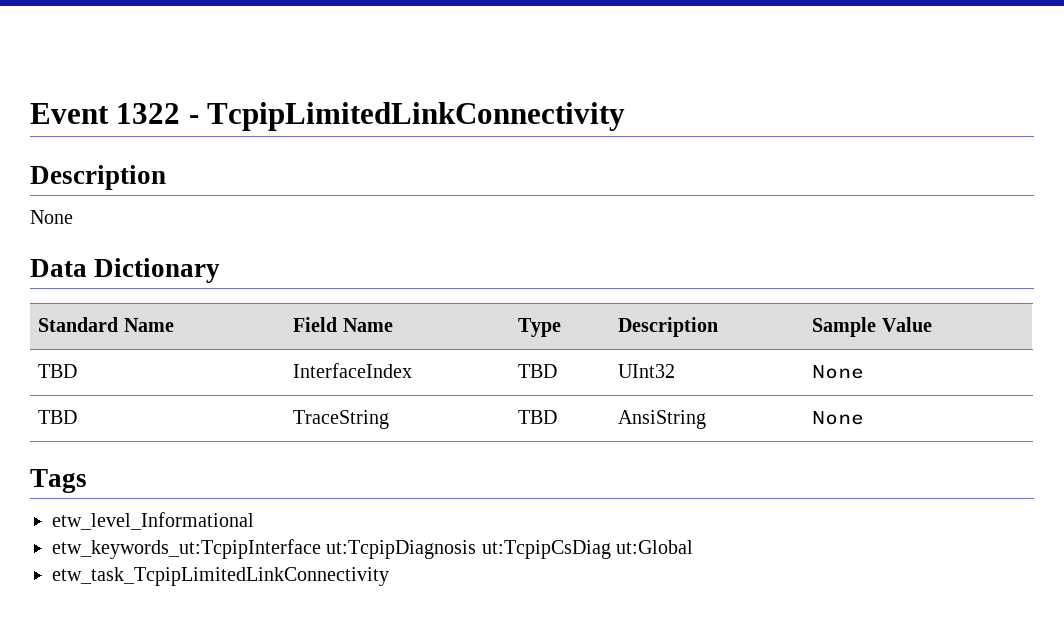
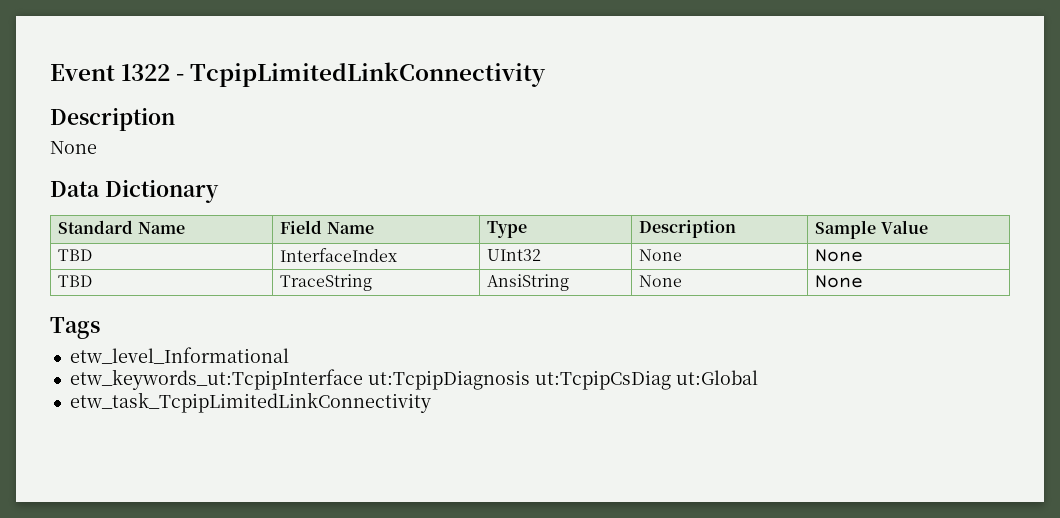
- TBD | InterfaceIndex | TBD | UInt32 | None
+ TBD | InterfaceIndex | UInt32 | None | None
- TBD | TraceString | TBD | AnsiString | None
+ TBD | TraceString | AnsiString | None | None

